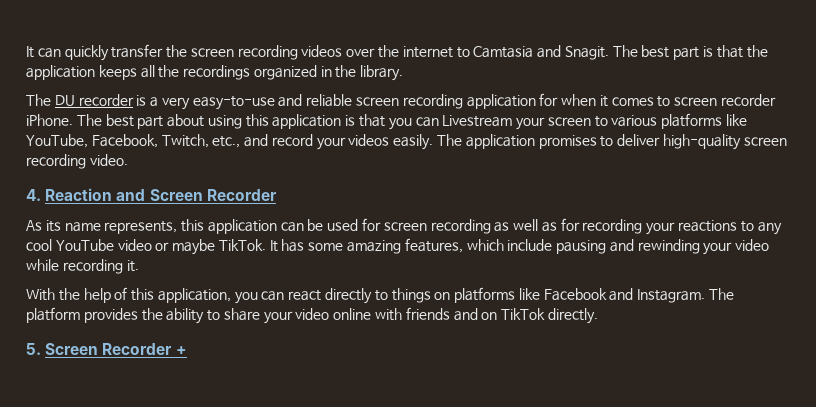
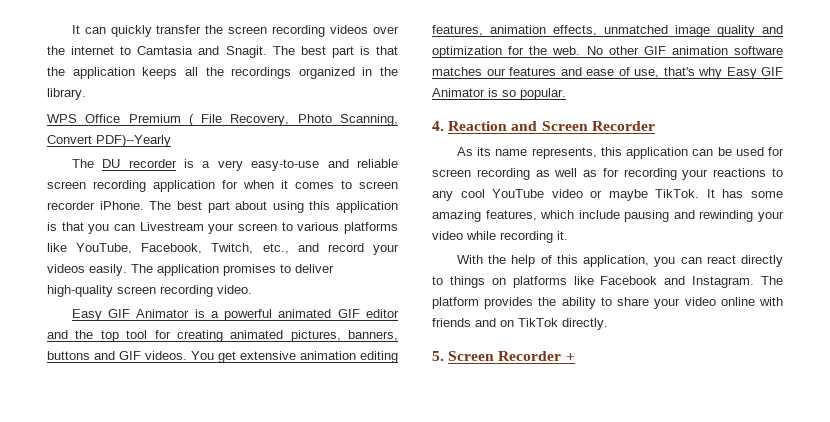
+ WPS Office Premium ( File Recovery, Photo Scanning, Convert PDF)--Yearly
+ Easy GIF Animator is a powerful animated GIF editor and the top tool for creating animated pictures, banners, buttons and GIF videos. You get extensive animation editing features, animation effects, unmatched image quality and optimization for the web. No other GIF animation software matches our features and ease of use, that's why Easy GIF Animator is so popular.

